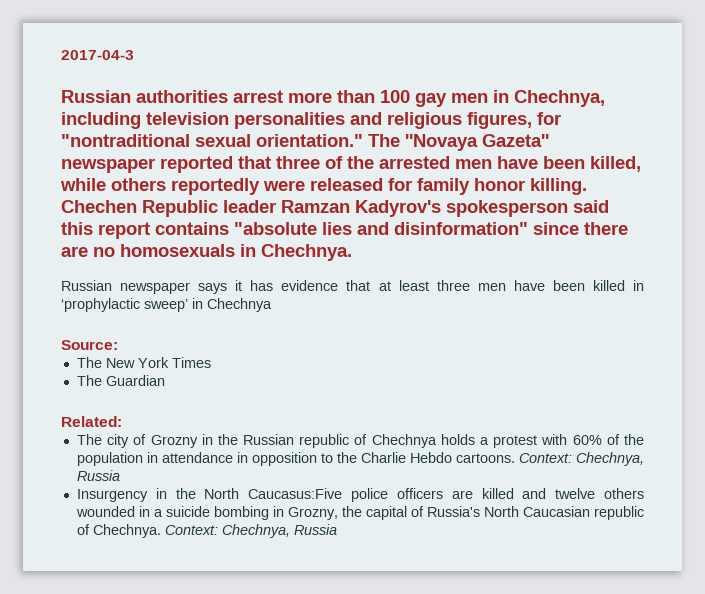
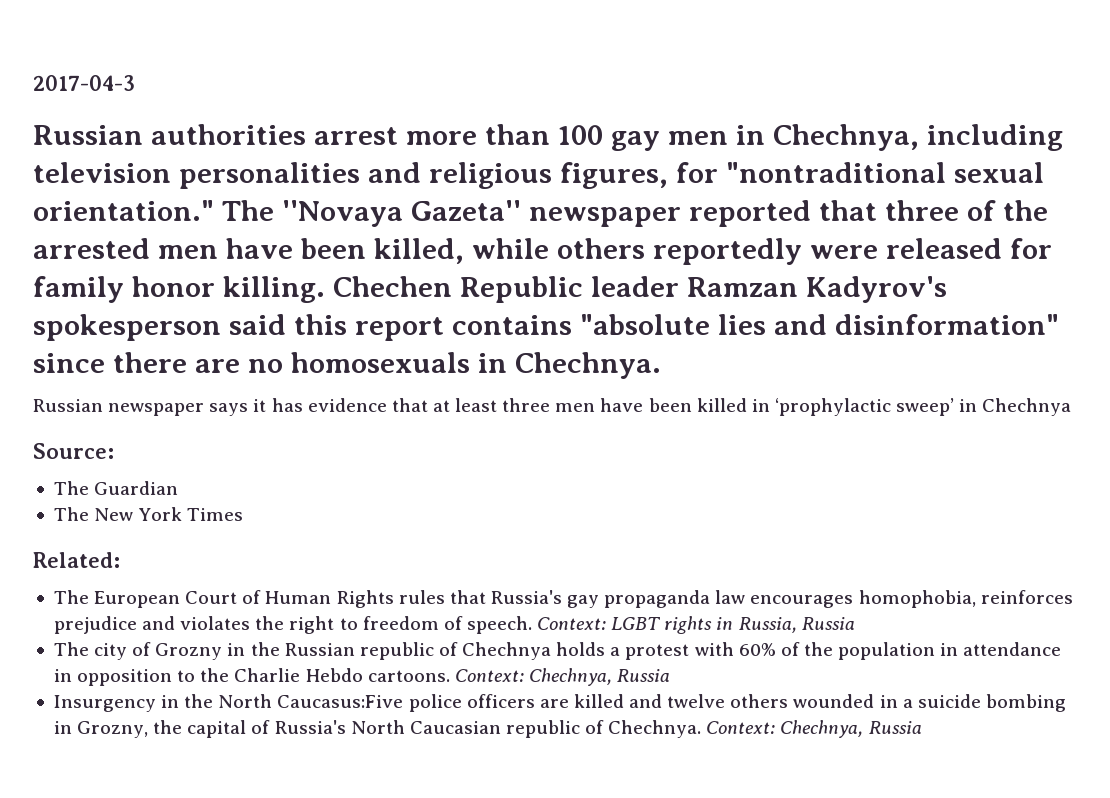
+ The Guardian
- The Guardian
  Related:
+ The European Court of Human Rights rules that Russia's gay propaganda law encourages homophobia, reinforces prejudice and violates the right to freedom of speech. Context: LGBT rights in Russia, Russia

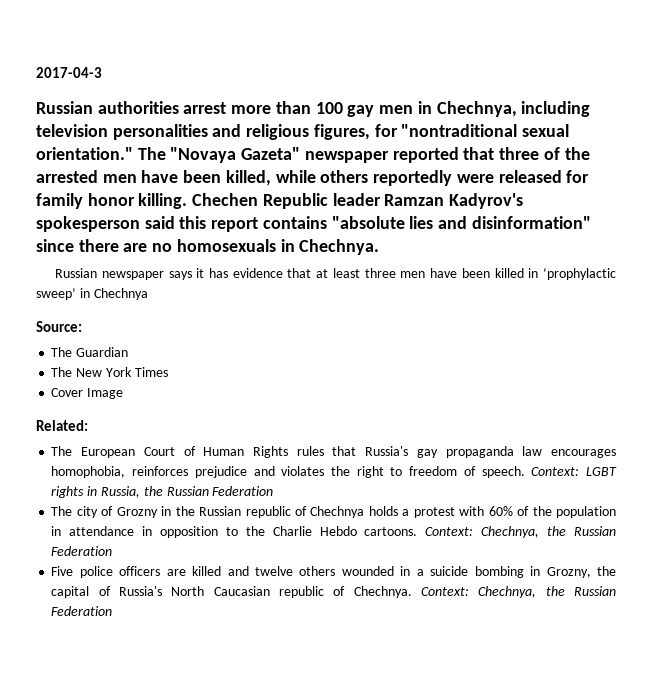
- The ''Novaya Gazeta'' newspaper reported that three of the arrested men have been killed, while others reportedly were released for family honor killing.
+ The "Novaya Gazeta" newspaper reported that three of the arrested men have been killed, while others reportedly were released for family honor killing.
+ Cover Image
- Context: LGBT rights in Russia, Russia
+ Context: LGBT rights in Russia, the Russian Federation
- The city of Grozny in the Russian republic of Chechnya holds a protest with 60% of the population in attendance in opposition to the Charlie Hebdo cartoons. Context: Chechnya, Russia
- Insurgency in the North Caucasus:Five police officers are killed and twelve others wounded in a suicide bombing in Grozny, the capital of Russia's North Caucasian republic of Chechnya. Context: Chechnya, Russia
+ The city of Grozny in the Russian republic of Chechnya holds a protest with 60% of the population in attendance in opposition to the Charlie Hebdo cartoons. Context: Chechnya, the Russian Federation
+ Five police officers are killed and twelve others wounded in a suicide bombing in Grozny, the capital of Russia's North Caucasian republic of Chechnya. Context: Chechnya, the Russian Federation

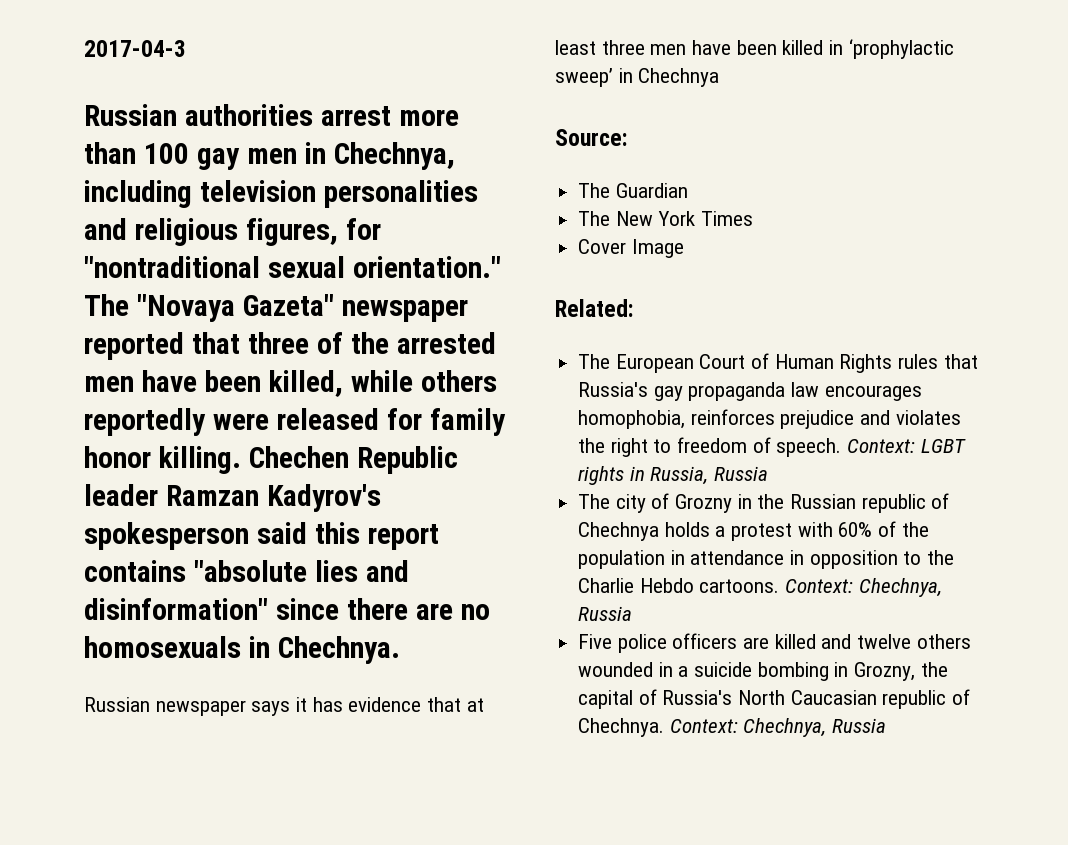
- Context: LGBT rights in Russia, the Russian Federation
+ Context: LGBT rights in Russia, Russia
- The city of Grozny in the Russian republic of Chechnya holds a protest with 60% of the population in attendance in opposition to the Charlie Hebdo cartoons. Context: Chechnya, the Russian Federation
+ The city of Grozny in the Russian republic of Chechnya holds a protest with 60% of the population in attendance in opposition to the Charlie Hebdo cartoons. Context: Chechnya, Russia
- Five police officers are killed and twelve others wounded in a suicide bombing in Grozny, the capital of Russia's North Caucasian republic of Chechnya. Context: Chechnya, the Russian Federation
+ Five police officers are killed and twelve others wounded in a suicide bombing in Grozny, the capital of Russia's North Caucasian republic of Chechnya. Context: Chechnya, Russia

